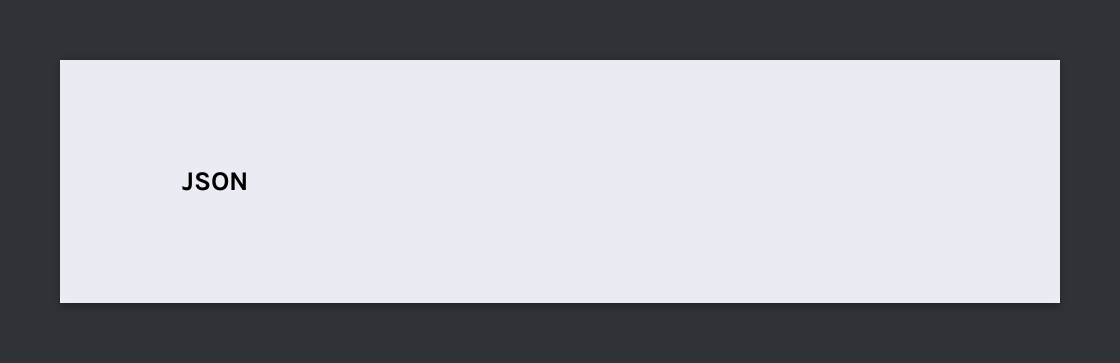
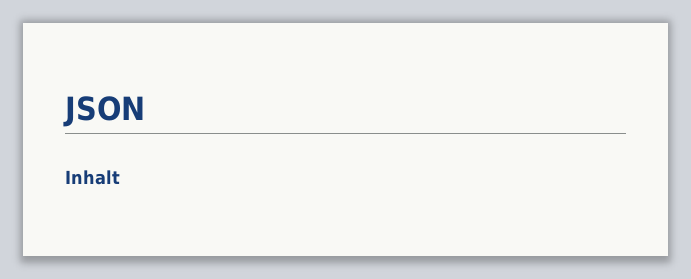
+ Inhalt

